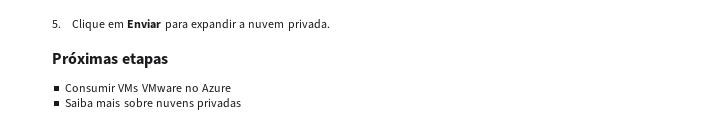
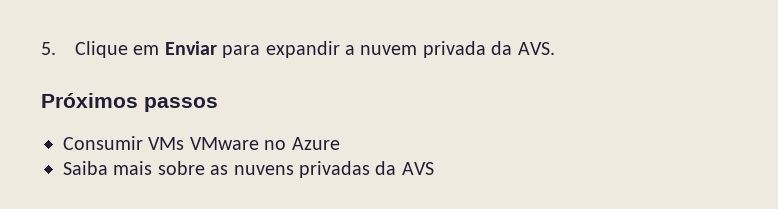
- 5. Clique em Enviar para expandir a nuvem privada.
- Próximas etapas
+ 5. Clique em Enviar para expandir a nuvem privada da AVS.
+ Próximos passos
- Saiba mais sobre nuvens privadas
+ Saiba mais sobre as nuvens privadas da AVS

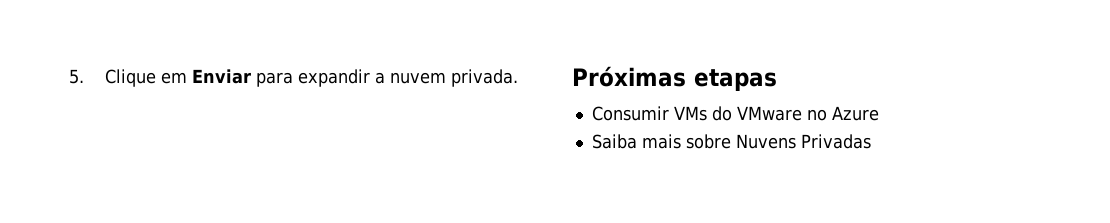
- 5. Clique em Enviar para expandir a nuvem privada da AVS.
- Próximos passos
+ 5. Clique em Enviar para expandir a nuvem privada.
+ Próximas etapas
- Consumir VMs VMware no Azure
+ Consumir VMs do VMware no Azure
- Saiba mais sobre as nuvens privadas da AVS
+ Saiba mais sobre Nuvens Privadas

